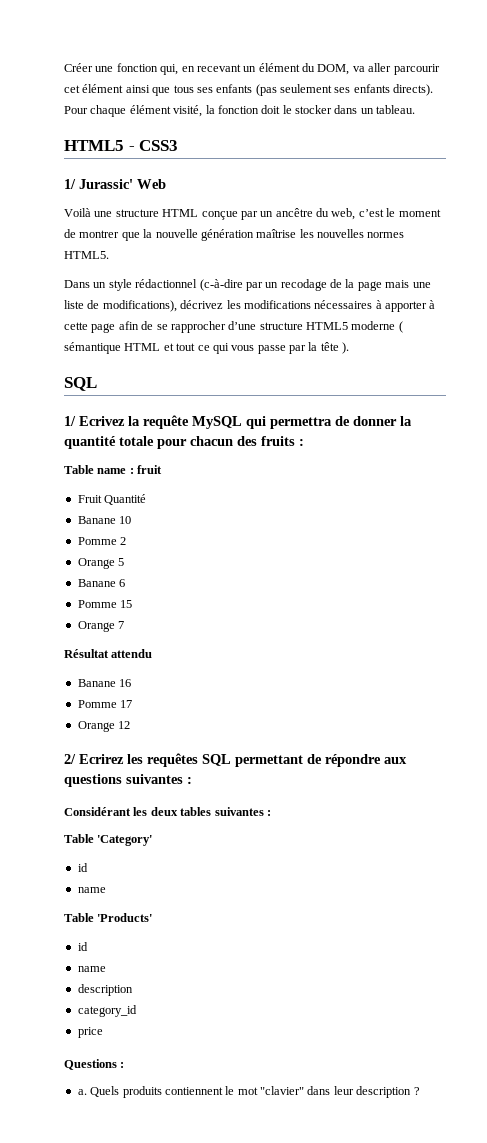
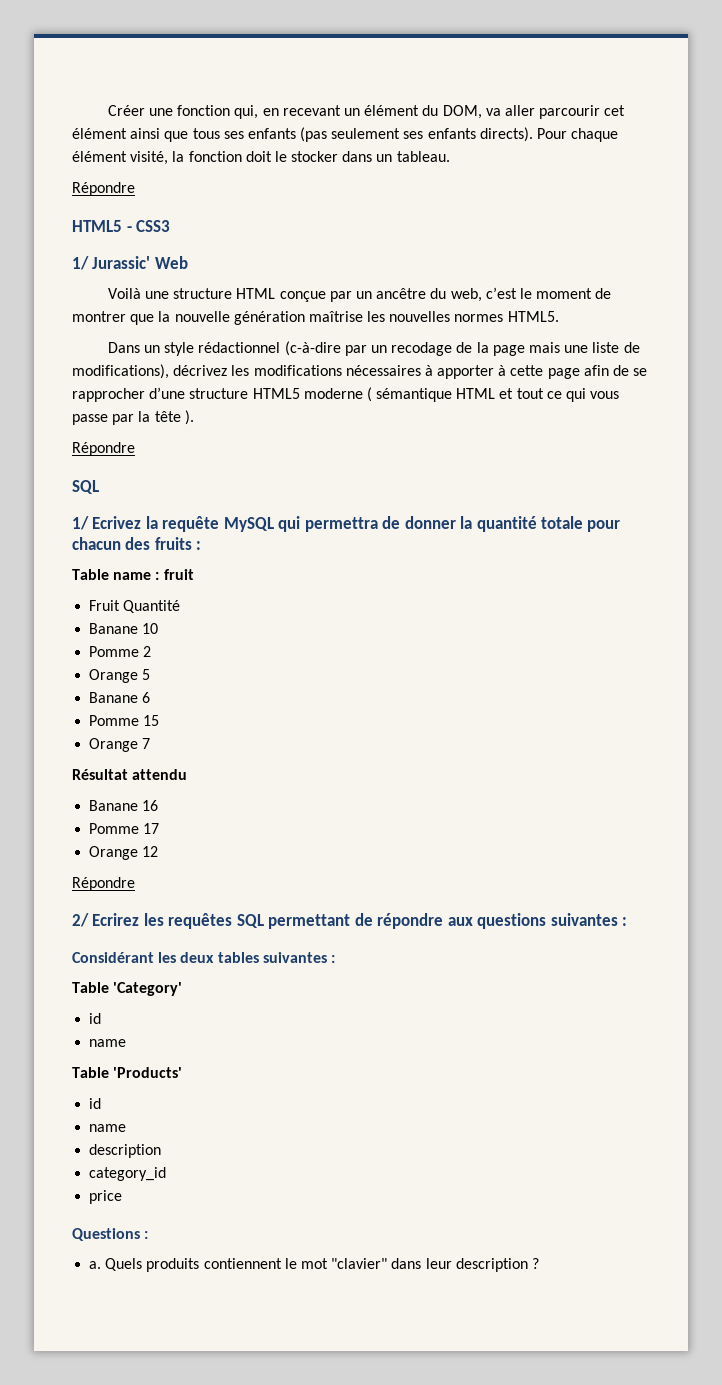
  Pour chaque élément visité, la fonction doit le stocker dans un tableau.
+ Répondre
  Dans un style rédactionnel (c-à-dire par un recodage de la page mais une liste de modifications), décrivez les modifications nécessaires à apporter à cette page afin de se rapprocher d’une structure HTML5 moderne ( sémantique HTML et tout ce qui vous passe par la tête ).
+ Répondre
  Orange 12
+ Répondre

